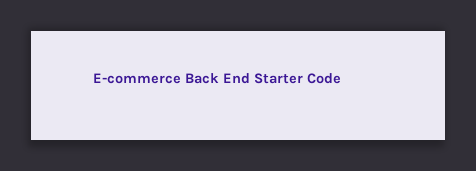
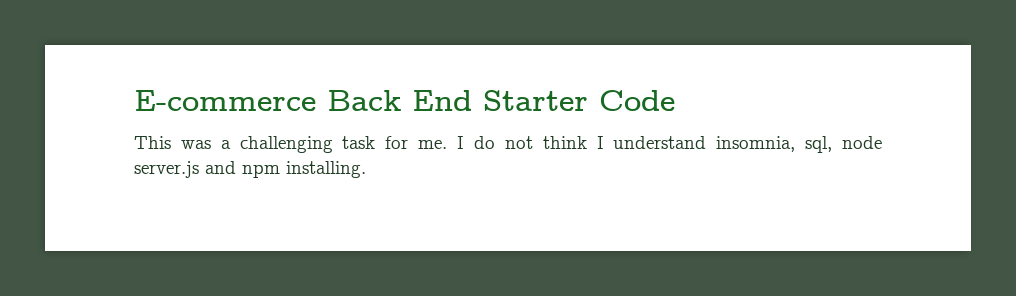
+ This was a challenging task for me. I do not think I understand insomnia, sql, node server.js and npm installing.

